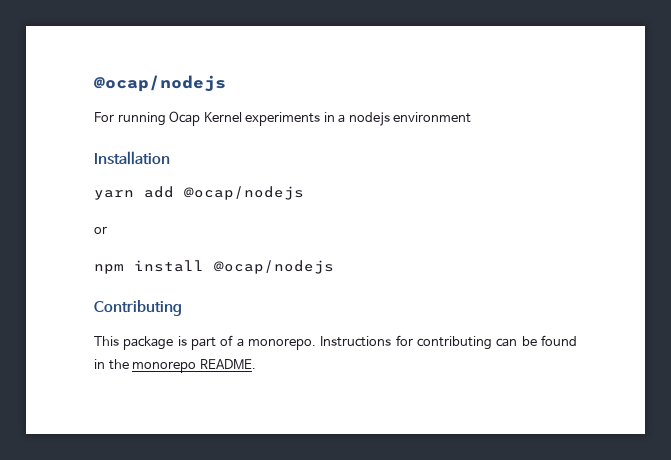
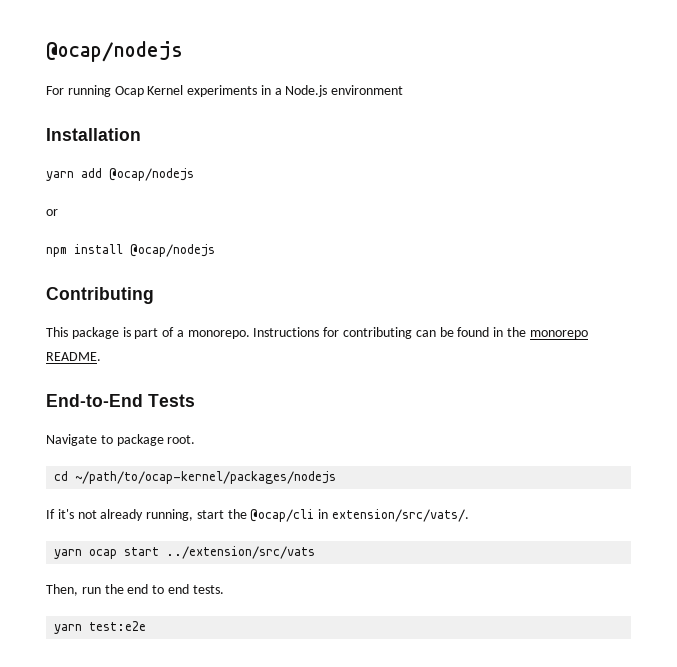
- For running Ocap Kernel experiments in a nodejs environment
+ For running Ocap Kernel experiments in a Node.js environment
+ End-to-End Tests
+ Navigate to package root.
+ cd ~/path/to/ocap-kernel/packages/nodejs
+ If it's not already running, start the @ocap/cli in extension/src/vats/.
+ yarn ocap start ../extension/src/vats
+ Then, run the end to end tests.
+ yarn test:e2e

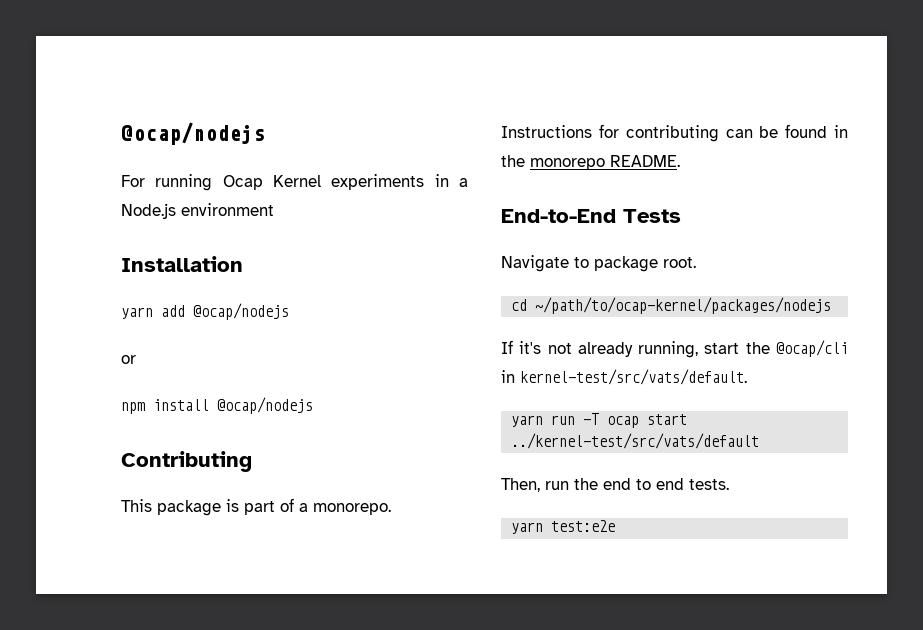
- If it's not already running, start the @ocap/cli in extension/src/vats/.
- yarn ocap start ../extension/src/vats
+ If it's not already running, start the @ocap/cli in kernel-test/src/vats/default.
+ yarn run -T ocap start ../kernel-test/src/vats/default

